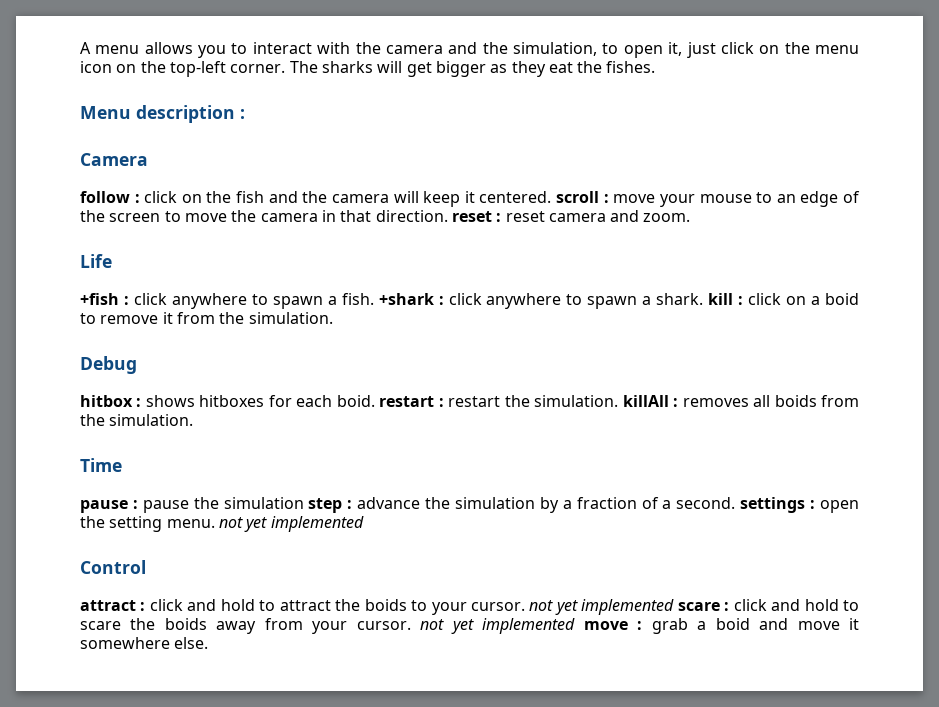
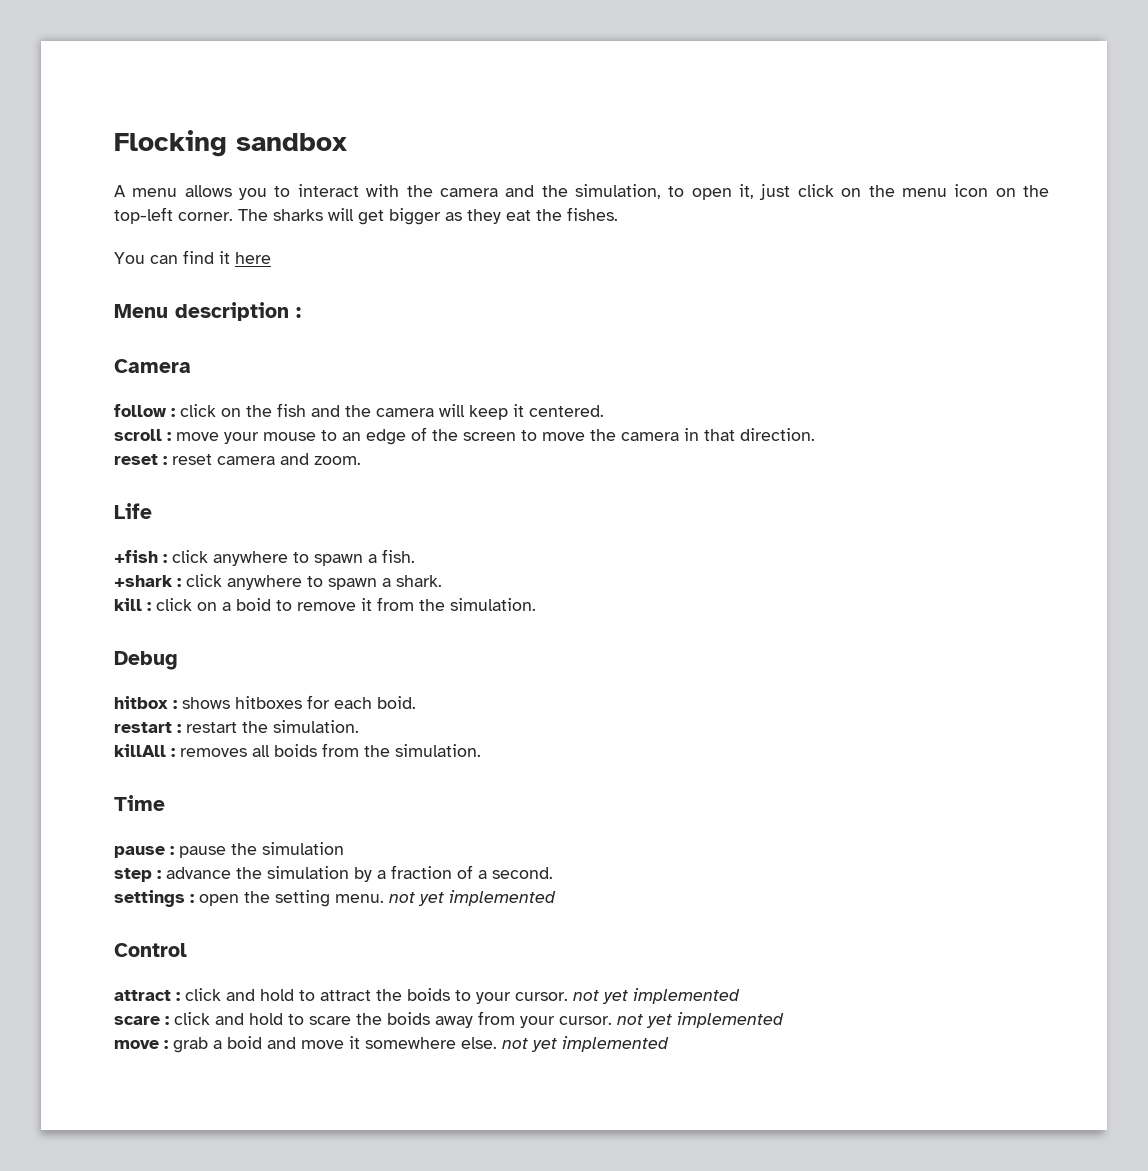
+ Flocking sandbox
+ You can find it here
- follow : click on the fish and the camera will keep it centered. scroll : move your mouse to an edge of the screen to move the camera in that direction. reset : reset camera and zoom.
+ follow : click on the fish and the camera will keep it centered.
+ scroll : move your mouse to an edge of the screen to move the camera in that direction.
+ reset : reset camera and zoom.
- +fish : click anywhere to spawn a fish. +shark : click anywhere to spawn a shark. kill : click on a boid to remove it from the simulation.
+ +fish : click anywhere to spawn a fish.
+ +shark : click anywhere to spawn a shark.
+ kill : click on a boid to remove it from the simulation.
- hitbox : shows hitboxes for each boid. restart : restart the simulation. killAll : removes all boids from the simulation.
+ hitbox : shows hitboxes for each boid.
+ restart : restart the simulation.
+ killAll : removes all boids from the simulation.
- pause : pause the simulation step : advance the simulation by a fraction of a second. settings : open the setting menu. not yet implemented
+ pause : pause the simulation
+ step : advance the simulation by a fraction of a second.
+ settings : open the setting menu. not yet implemented
- attract : click and hold to attract the boids to your cursor. not yet implemented scare : click and hold to scare the boids away from your cursor. not yet implemented move : grab a boid and move it somewhere else.
+ attract : click and hold to attract the boids to your cursor. not yet implemented
+ scare : click and hold to scare the boids away from your cursor. not yet implemented
+ move : grab a boid and move it somewhere else. not yet implemented

